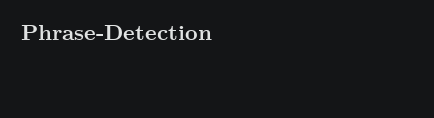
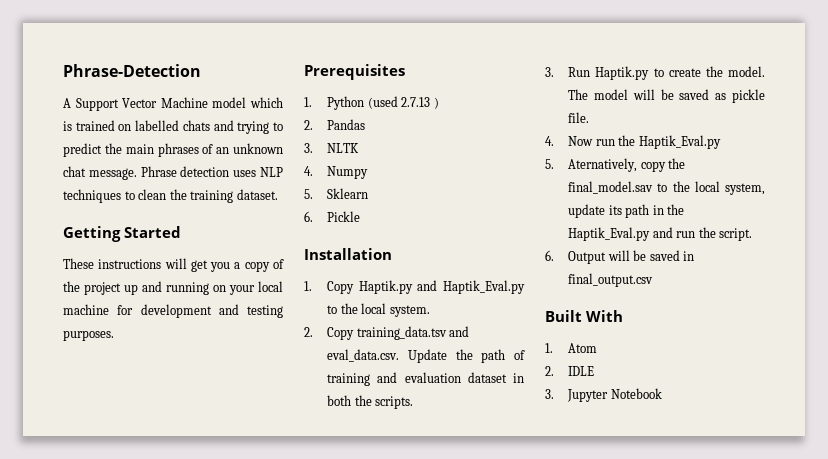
+ A Support Vector Machine model which is trained on labelled chats and trying to predict the main phrases of an unknown chat message. Phrase detection uses NLP techniques to clean the training dataset.
+ Getting Started
+ These instructions will get you a copy of the project up and running on your local machine for development and testing purposes.
+ Prerequisites
+ 1. Python (used 2.7.13 )
+ 2. Pandas
+ 3. NLTK
+ 4. Numpy
+ 5. Sklearn
+ 6. Pickle
+ Installation
+ 1. Copy Haptik.py and Haptik_Eval.py to the local system.
+ 2. Copy training_data.tsv and eval_data.csv. Update the path of training and evaluation dataset in both the scripts.
+ 3. Run Haptik.py to create the model. The model will be saved as pickle file.
+ 4. Now run the Haptik_Eval.py
+ 5. Aternatively, copy the final_model.sav to the local system, update its path in the Haptik_Eval.py and run the script.
+ 6. Output will be saved in final_output.csv
+ Built With
+ 1. Atom
+ 2. IDLE
+ 3. Jupyter Notebook

